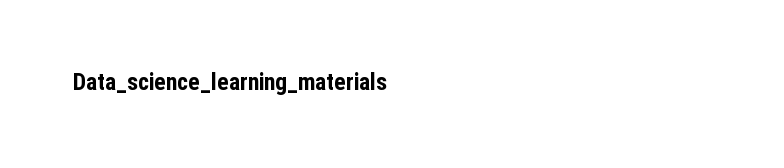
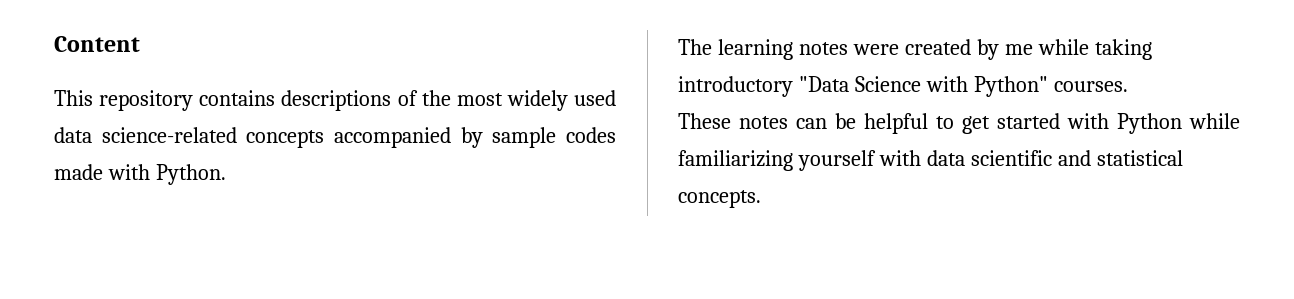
- Data_science_learning_materials
+ Content
+ This repository contains descriptions of the most widely used data science-related concepts accompanied by sample codes made with Python.
+ The learning notes were created by me while taking introductory "Data Science with Python" courses.
+ These notes can be helpful to get started with Python while familiarizing yourself with data scientific and statistical concepts.

